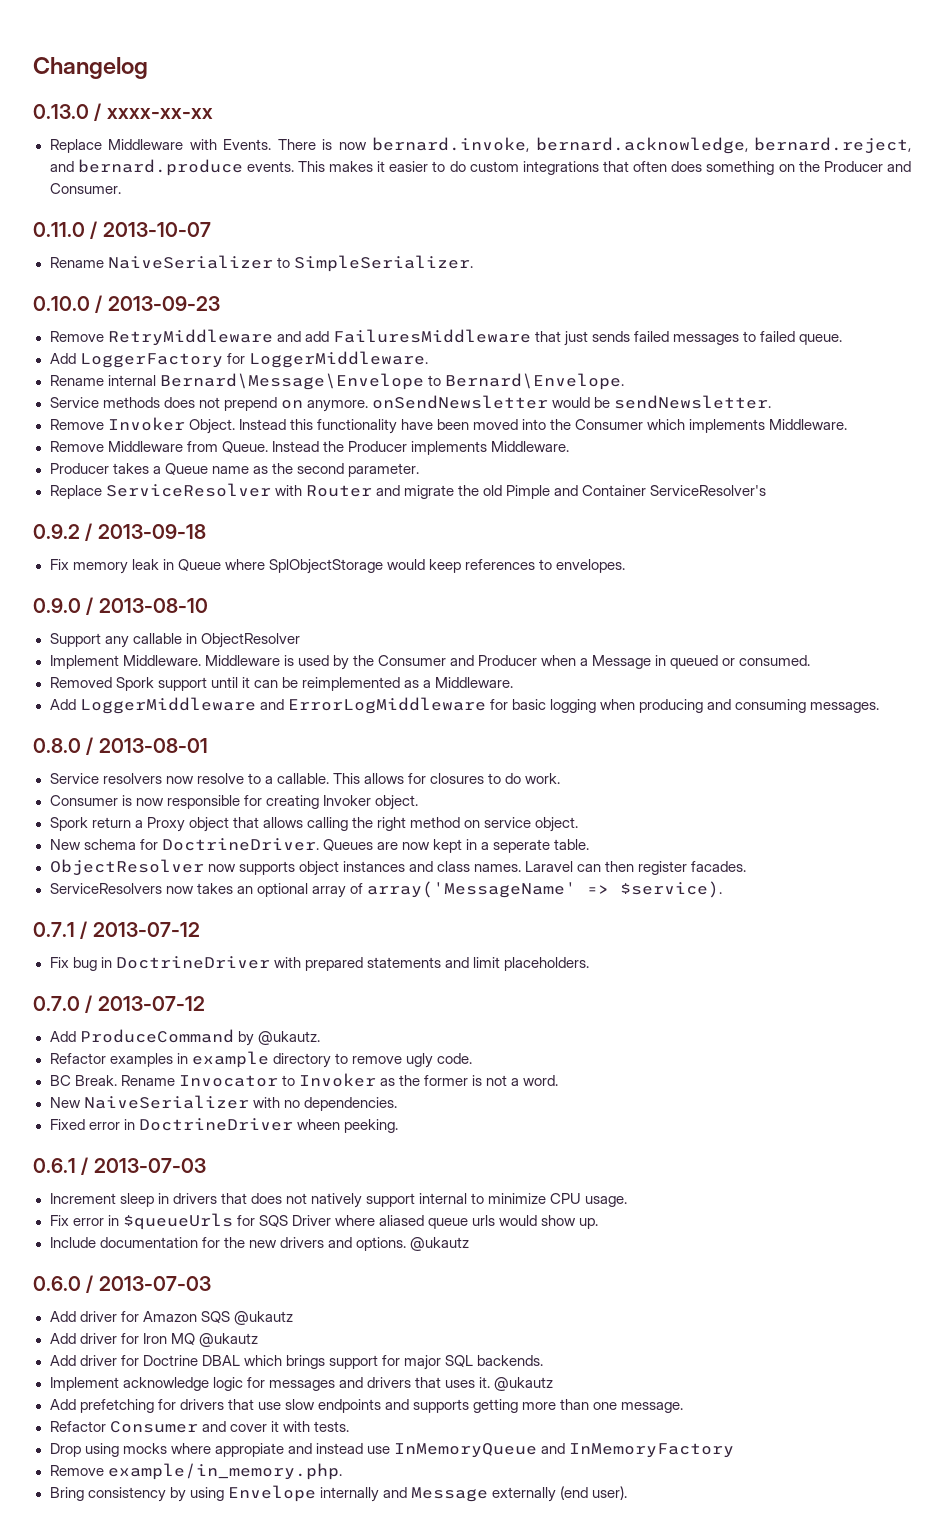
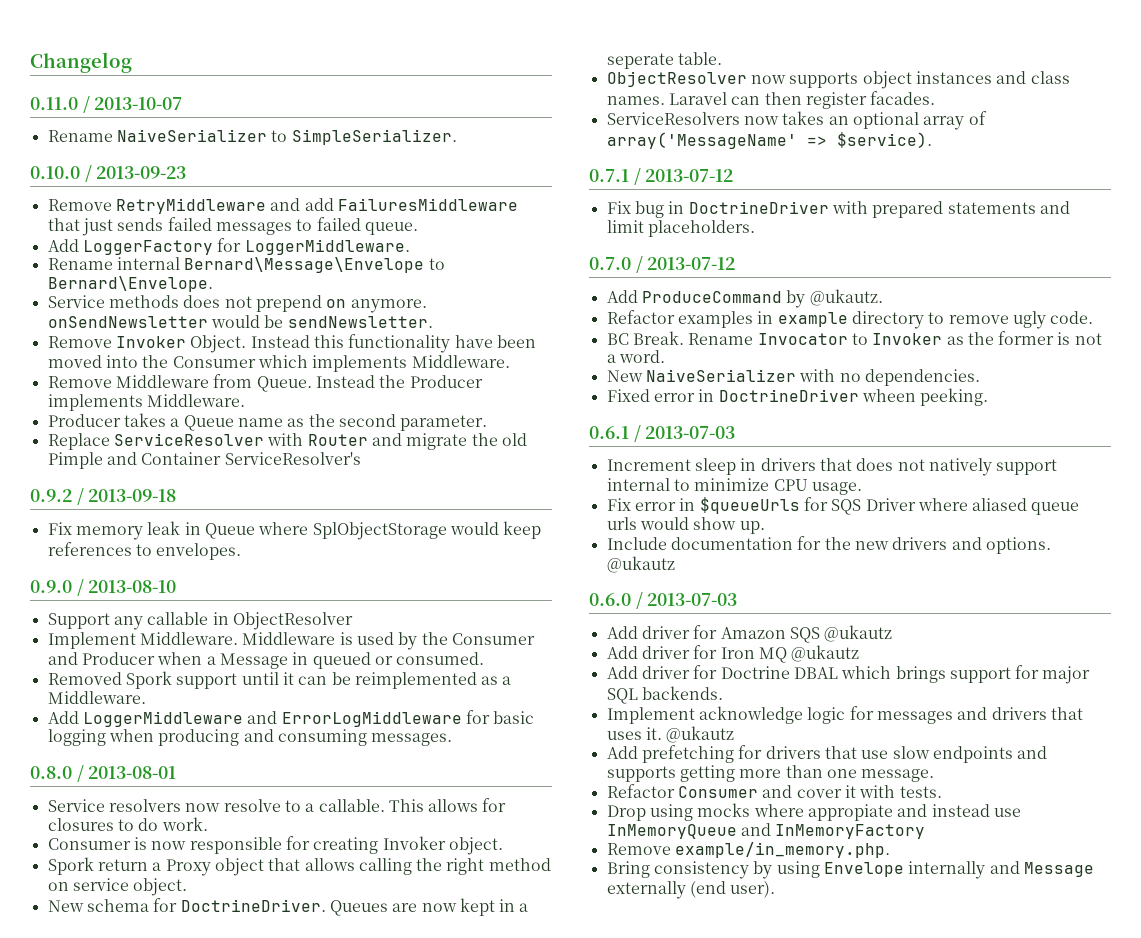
- 0.13.0 / xxxx-xx-xx
- Replace Middleware with Events. There is now bernard.invoke, bernard.acknowledge, bernard.reject, and bernard.produce events. This makes it easier to do custom integrations that often does something on the Producer and Consumer.

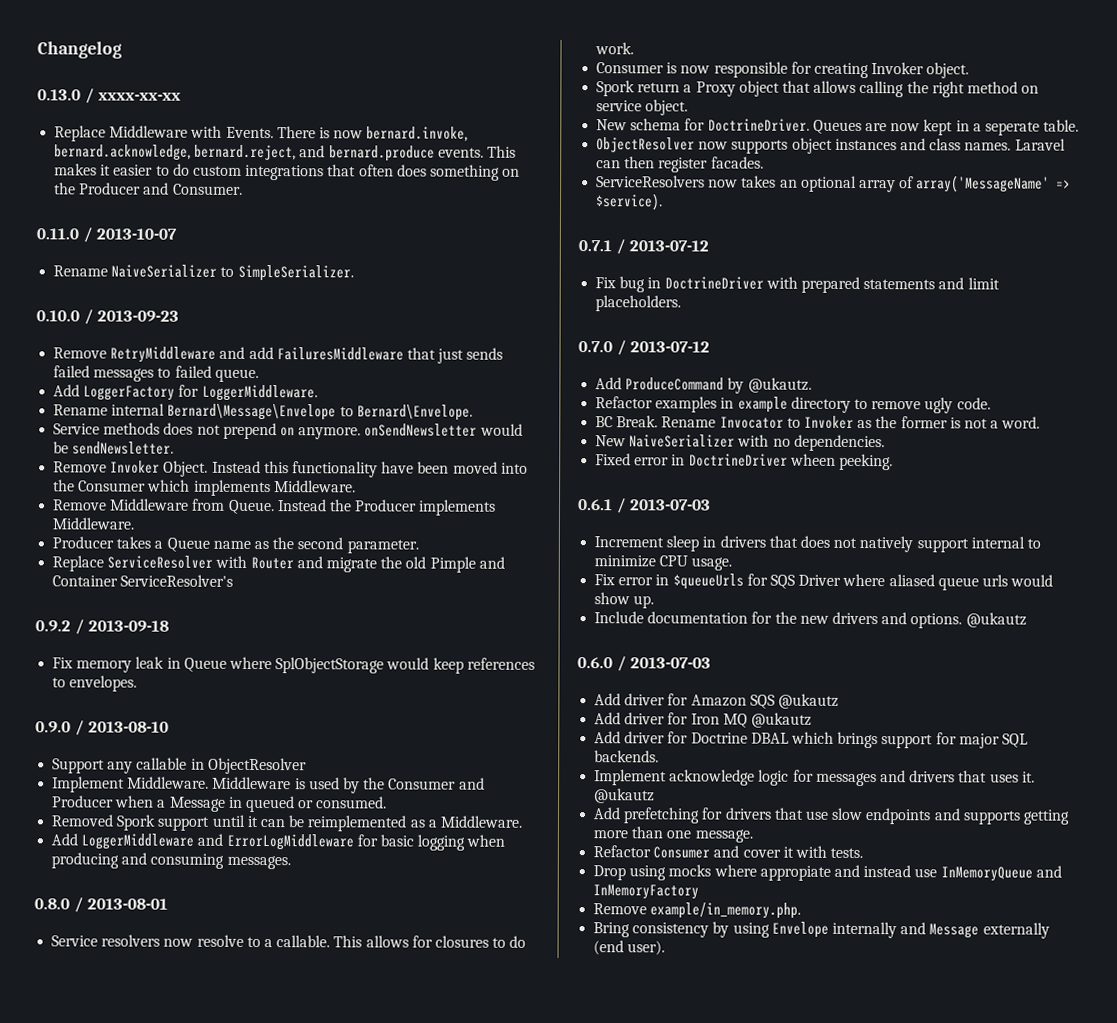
+ 0.13.0 / xxxx-xx-xx
+ Replace Middleware with Events. There is now bernard.invoke, bernard.acknowledge, bernard.reject, and bernard.produce events. This makes it easier to do custom integrations that often does something on the Producer and Consumer.

